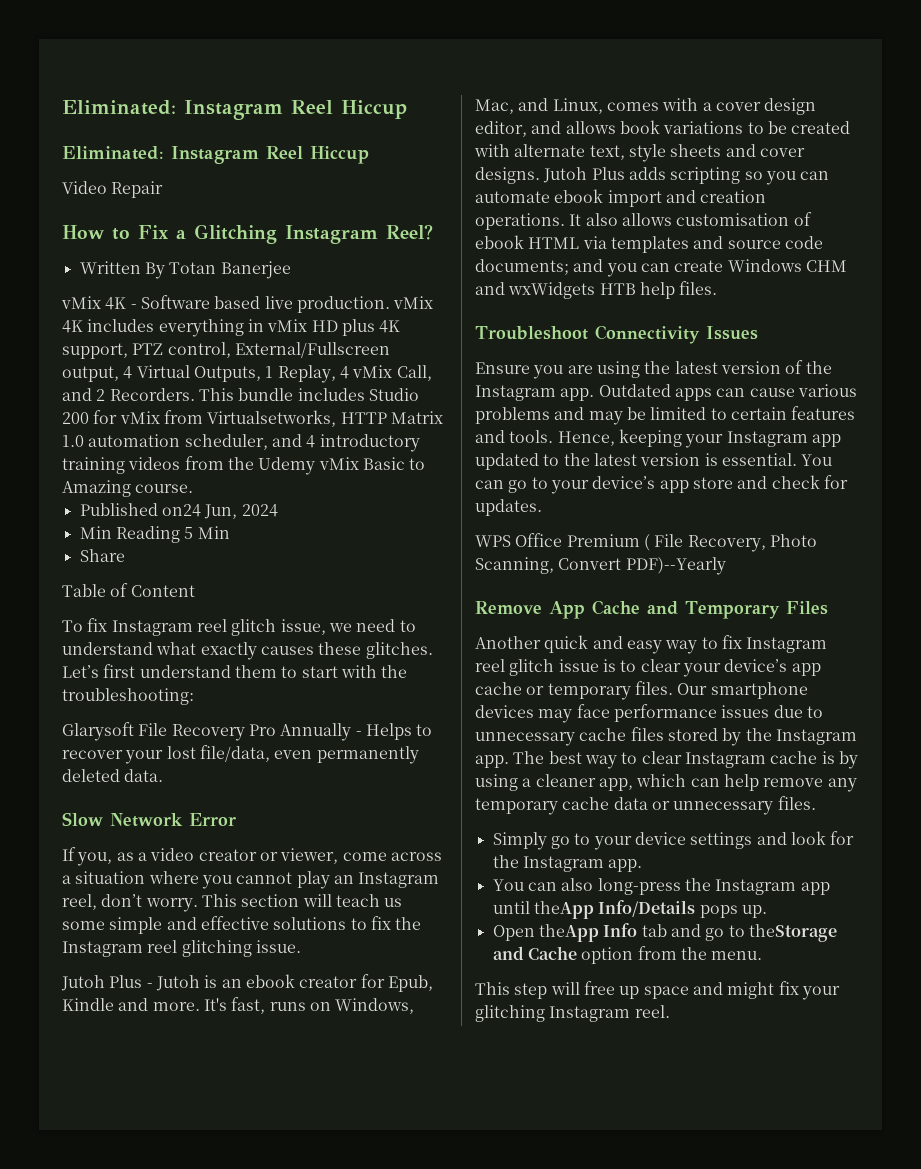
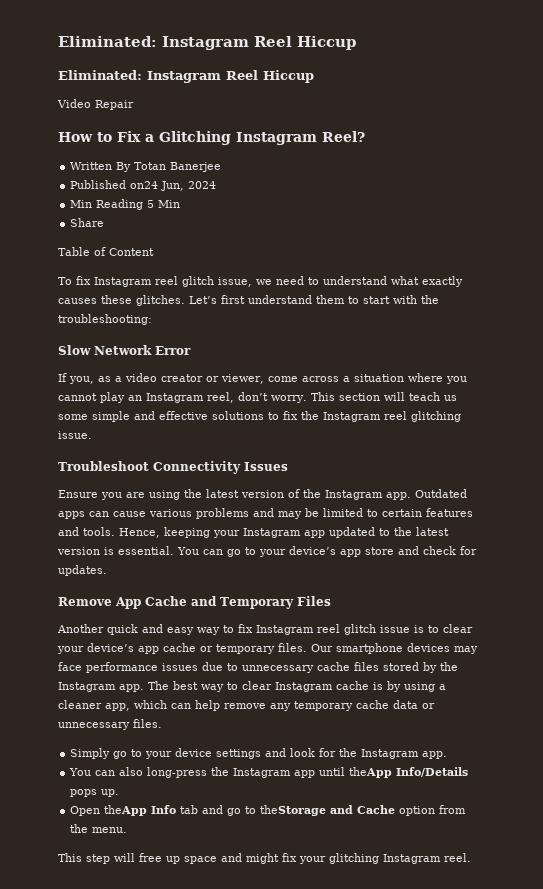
- vMix 4K - Software based live production. vMix 4K includes everything in vMix HD plus 4K support, PTZ control, External/Fullscreen output, 4 Virtual Outputs, 1 Replay, 4 vMix Call, and 2 Recorders. This bundle includes Studio 200 for vMix from Virtualsetworks, HTTP Matrix 1.0 automation scheduler, and 4 introductory training videos from the Udemy vMix Basic to Amazing course.
- Glarysoft File Recovery Pro Annually - Helps to recover your lost file/data, even permanently deleted data.
- Jutoh Plus - Jutoh is an ebook creator for Epub, Kindle and more. It's fast, runs on Windows, Mac, and Linux, comes with a cover design editor, and allows book variations to be created with alternate text, style sheets and cover designs. Jutoh Plus adds scripting so you can automate ebook import and creation operations. It also allows customisation of ebook HTML via templates and source code documents; and you can create Windows CHM and wxWidgets HTB help files.
- WPS Office Premium ( File Recovery, Photo Scanning, Convert PDF)--Yearly

